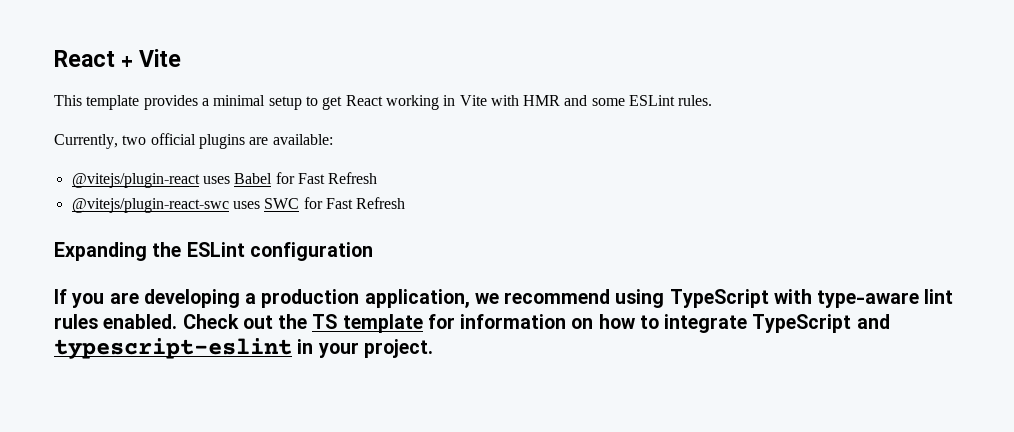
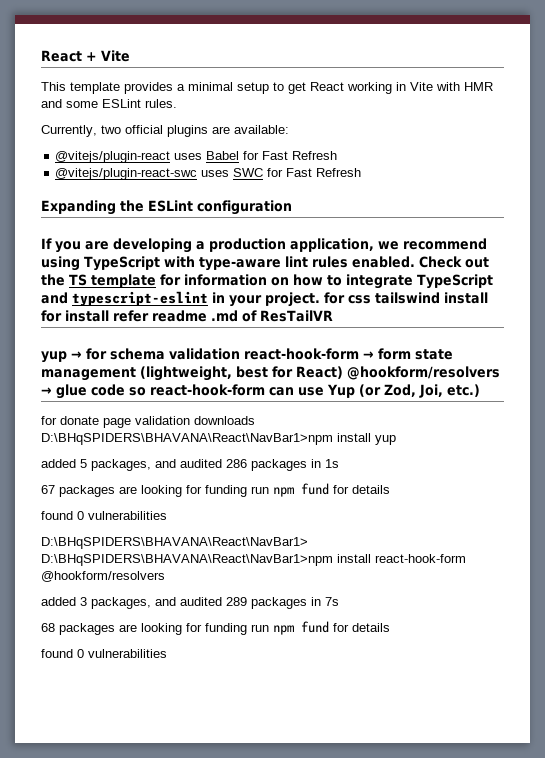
- Check out the TS template for information on how to integrate TypeScript and typescript-eslint in your project.
+ Check out the TS template for information on how to integrate TypeScript and typescript-eslint in your project. for css tailswind install for install refer readme .md of ResTailVR
+ yup → for schema validation react-hook-form → form state management (lightweight, best for React) @hookform/resolvers → glue code so react-hook-form can use Yup (or Zod, Joi, etc.)
+ for donate page validation downloads D:\BHqSPIDERS\BHAVANA\React\NavBar1>npm install yup
+ added 5 packages, and audited 286 packages in 1s
+ 67 packages are looking for funding run npm fund for details
+ found 0 vulnerabilities
+ D:\BHqSPIDERS\BHAVANA\React\NavBar1> D:\BHqSPIDERS\BHAVANA\React\NavBar1>npm install react-hook-form @hookform/resolvers
+ added 3 packages, and audited 289 packages in 7s
+ 68 packages are looking for funding run npm fund for details
+ found 0 vulnerabilities

